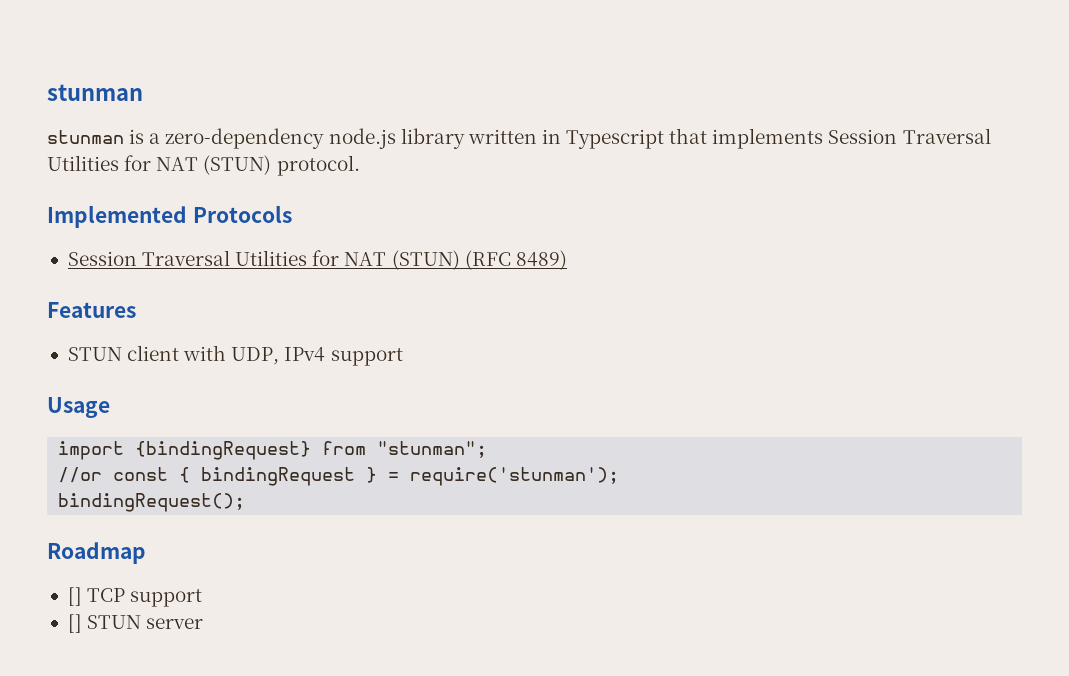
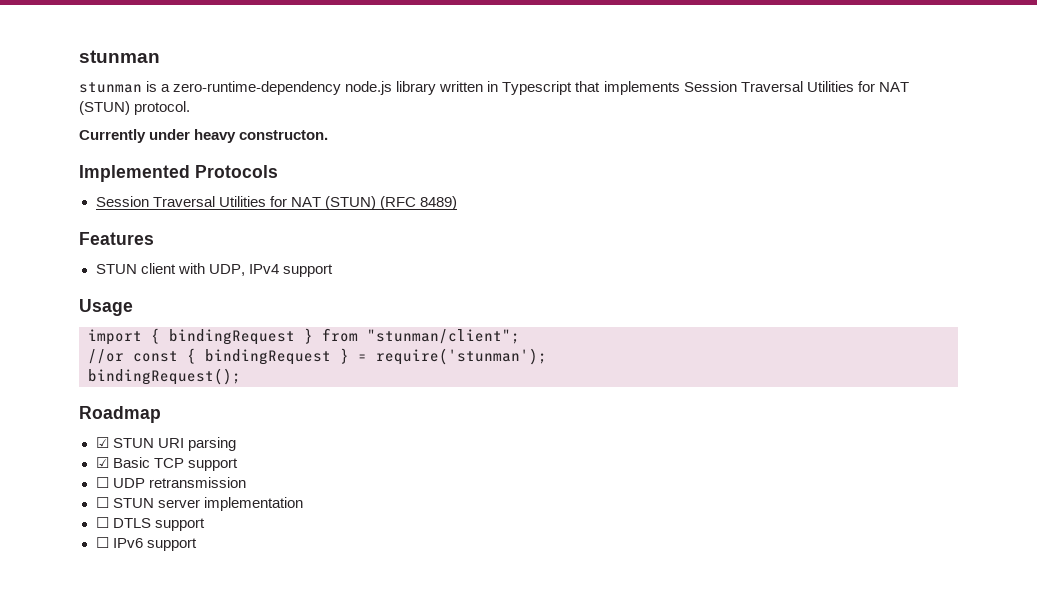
- stunman is a zero-dependency node.js library written in Typescript that implements Session Traversal Utilities for NAT (STUN) protocol.
+ stunman is a zero-runtime-dependency node.js library written in Typescript that implements Session Traversal Utilities for NAT (STUN) protocol.
+ Currently under heavy constructon.
- import {bindingRequest} from "stunman";
+ import { bindingRequest } from "stunman/client";
- [] TCP support
- [] STUN server
+ ☑ STUN URI parsing
+ ☑ Basic TCP support
+ ☐ UDP retransmission
+ ☐ STUN server implementation
+ ☐ DTLS support
+ ☐ IPv6 support

